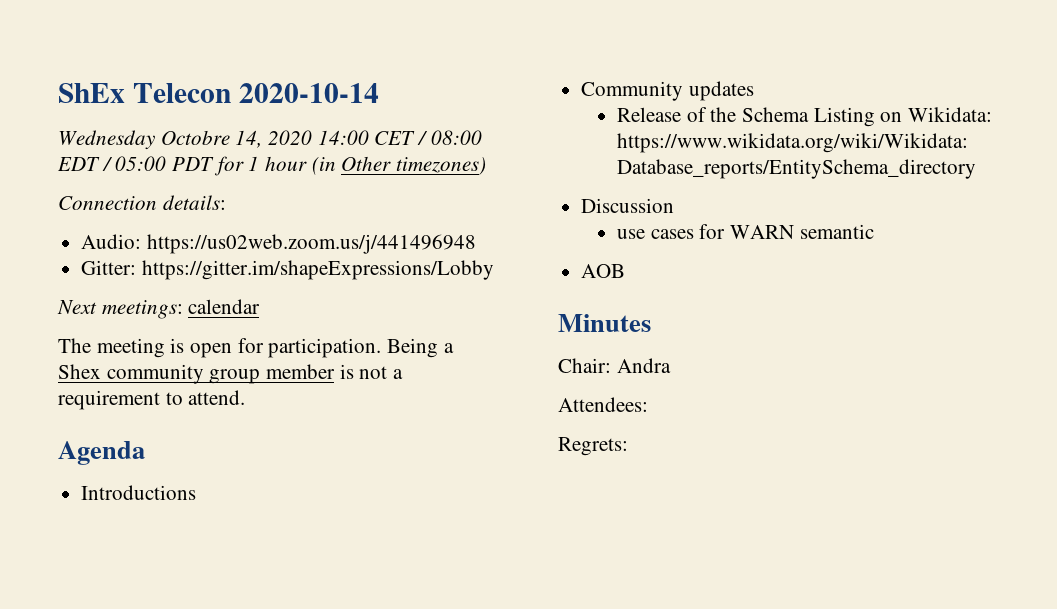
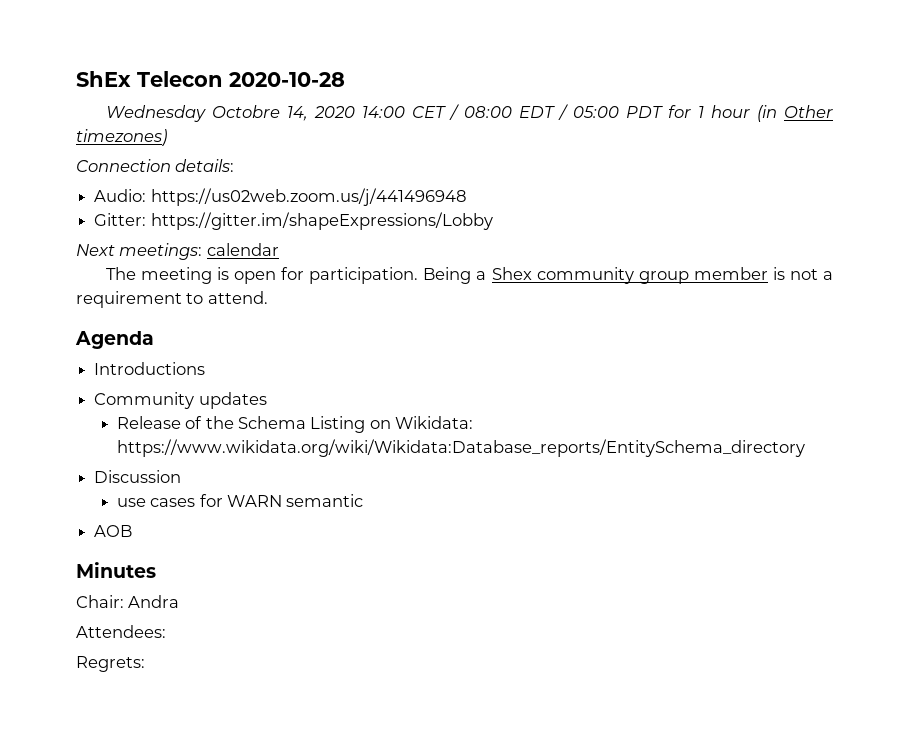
- ShEx Telecon 2020-10-14
+ ShEx Telecon 2020-10-28

